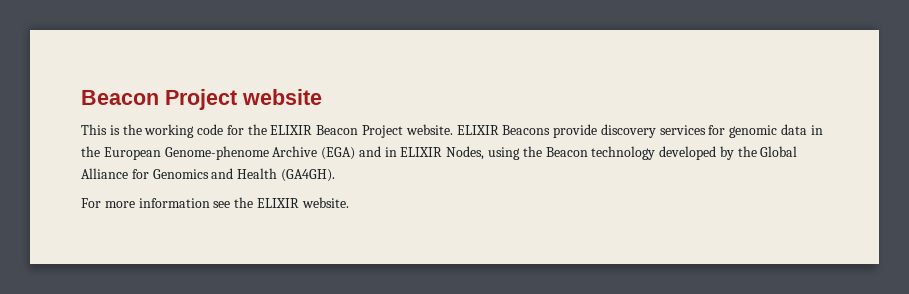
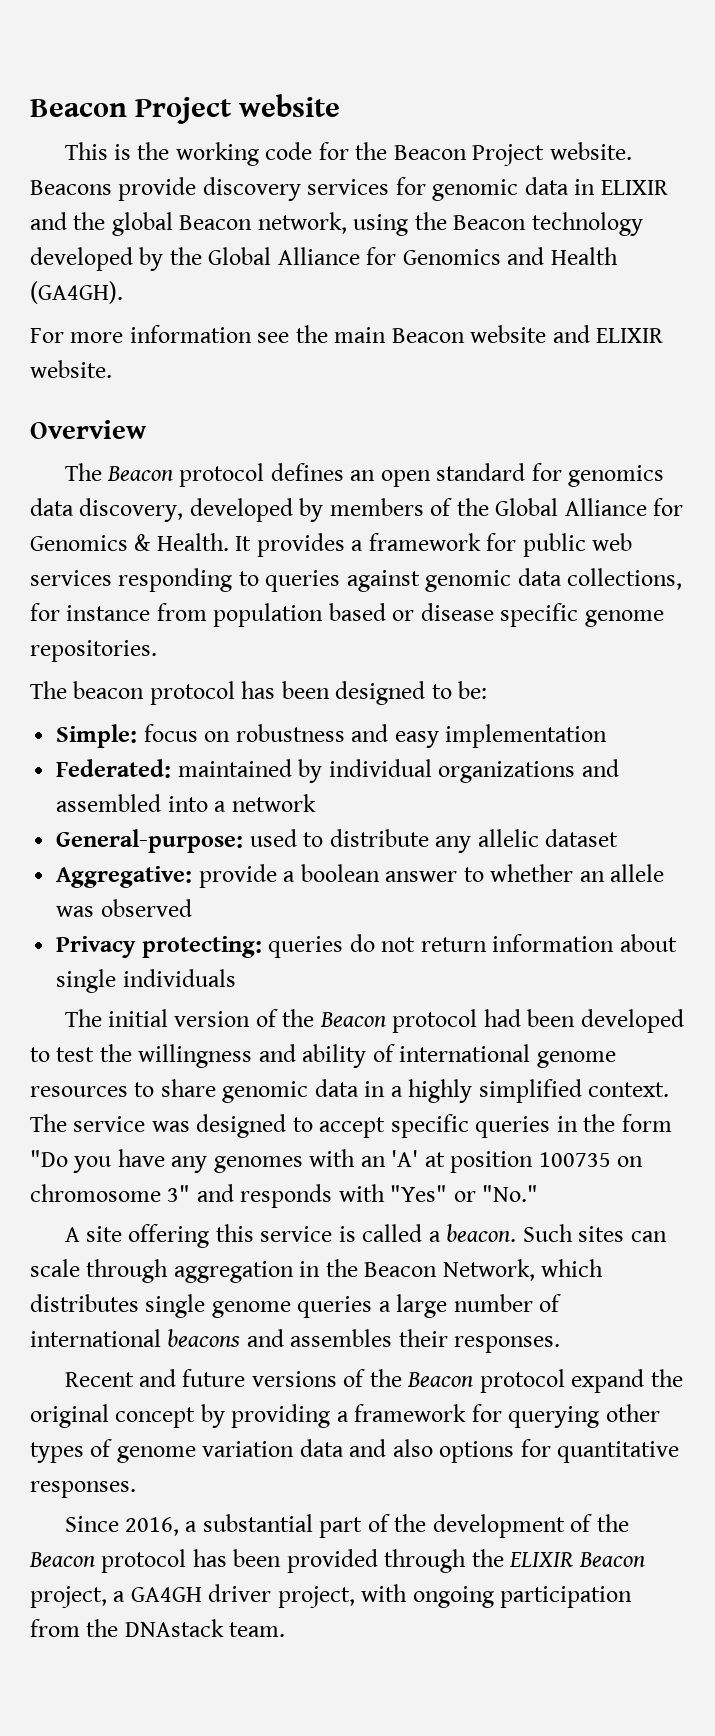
- This is the working code for the ELIXIR Beacon Project website.
+ This is the working code for the Beacon Project website.
- ELIXIR Beacons provide discovery services for genomic data in the European Genome-phenome Archive (EGA) and in ELIXIR Nodes, using the Beacon technology developed by the Global Alliance for Genomics and Health (GA4GH).
+ Beacons provide discovery services for genomic data in ELIXIR and the global Beacon network, using the Beacon technology developed by the Global Alliance for Genomics and Health (GA4GH).
- For more information see the ELIXIR website.
+ For more information see the main Beacon website and ELIXIR website.
+ Overview
+ The Beacon protocol defines an open standard for genomics data discovery, developed by members of the Global Alliance for Genomics & Health. It provides a framework for public web services responding to queries against genomic data collections, for instance from population based or disease specific genome repositories.
+ The beacon protocol has been designed to be:
+ Simple: focus on robustness and easy implementation
+ Federated: maintained by individual organizations and assembled into a network
+ General-purpose: used to distribute any allelic dataset
+ Aggregative: provide a boolean answer to whether an allele was observed
+ Privacy protecting: queries do not return information about single individuals
+ The initial version of the Beacon protocol had been developed to test the willingness and ability of international genome resources to share genomic data in a highly simplified context. The service was designed to accept specific queries in the form "Do you have any genomes with an 'A' at position 100735 on chromosome 3" and responds with "Yes" or "No."
+ A site offering this service is called a beacon. Such sites can scale through aggregation in the Beacon Network, which distributes single genome queries a large number of international beacons and assembles their responses.
+ Recent and future versions of the Beacon protocol expand the original concept by providing a framework for querying other types of genome variation data and also options for quantitative responses.
+ Since 2016, a substantial part of the development of the Beacon protocol has been provided through the ELIXIR Beacon project, a GA4GH driver project, with ongoing participation from the DNAstack team.

